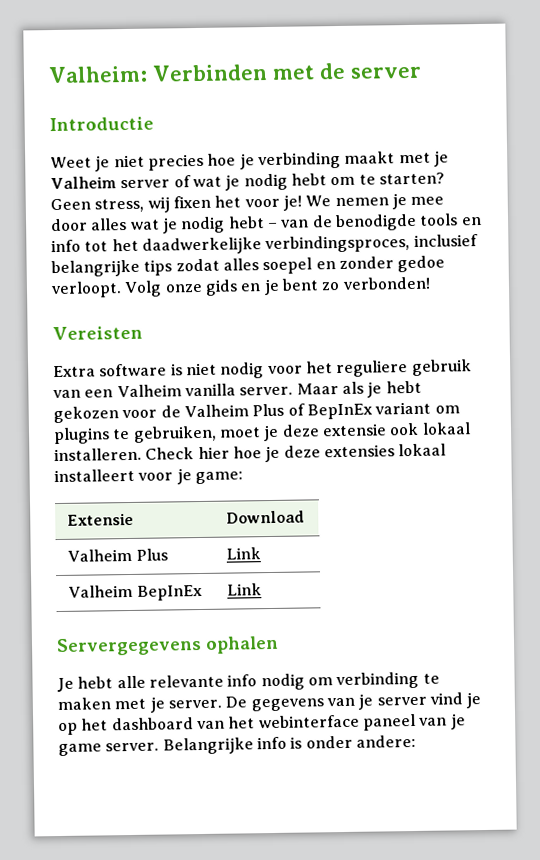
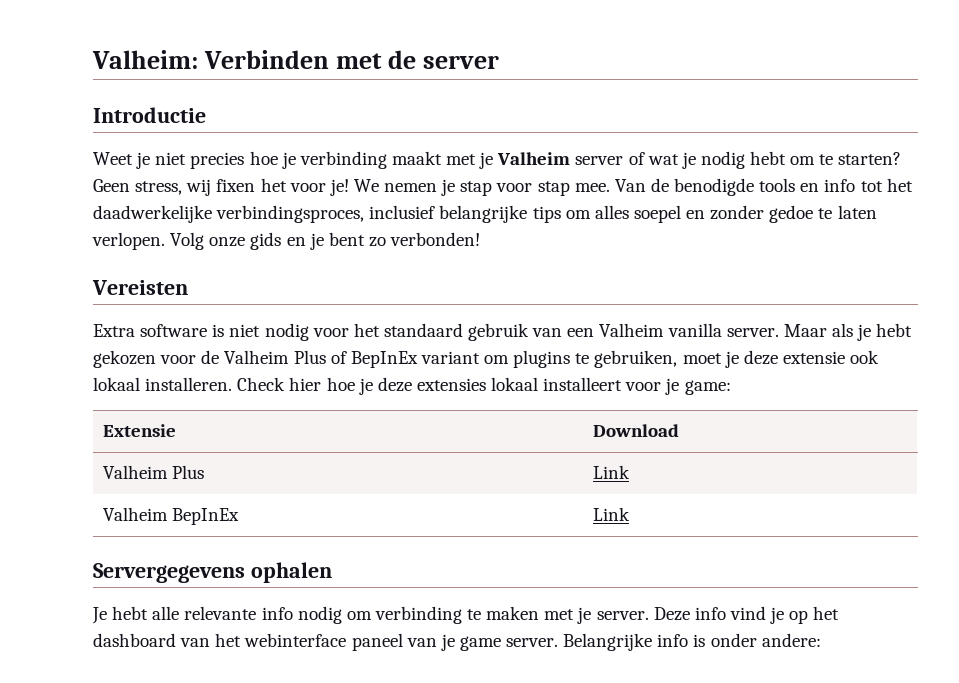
- We nemen je mee door alles wat je nodig hebt – van de benodigde tools en info tot het daadwerkelijke verbindingsproces, inclusief belangrijke tips zodat alles soepel en zonder gedoe verloopt.
+ We nemen je stap voor stap mee. Van de benodigde tools en info tot het daadwerkelijke verbindingsproces, inclusief belangrijke tips om alles soepel en zonder gedoe te laten verlopen.
- Extra software is niet nodig voor het reguliere gebruik van een Valheim vanilla server.
+ Extra software is niet nodig voor het standaard gebruik van een Valheim vanilla server.
- De gegevens van je server vind je op het dashboard van het webinterface paneel van je game server.
+ Deze info vind je op het dashboard van het webinterface paneel van je game server.

